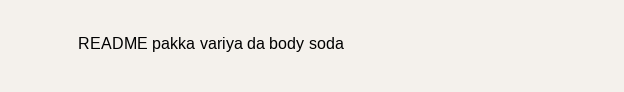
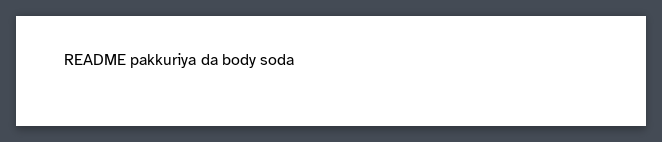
- README pakka variya da body soda
+ README pakkuriya da body soda

